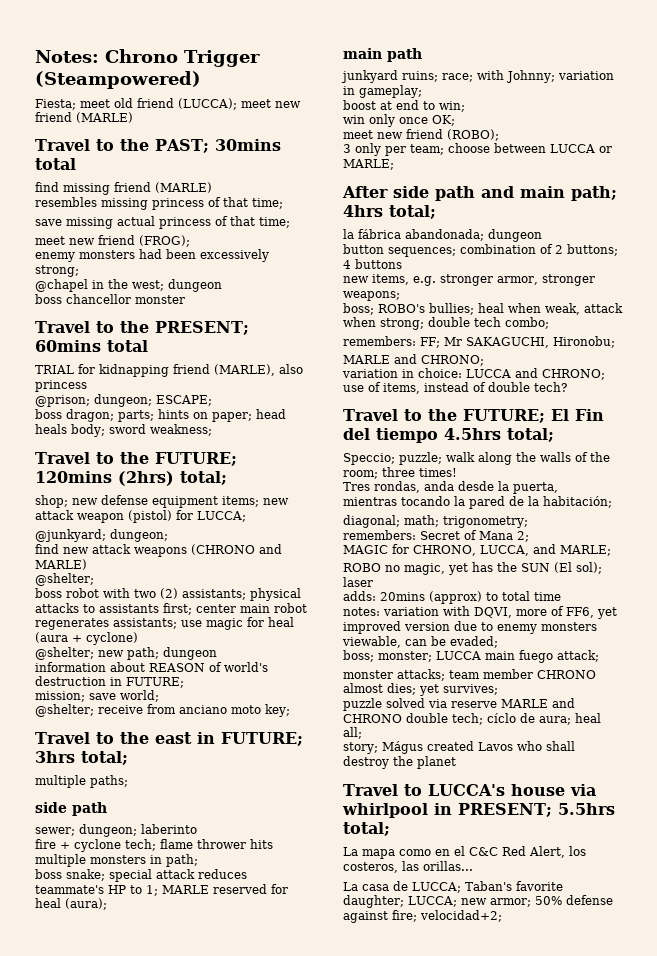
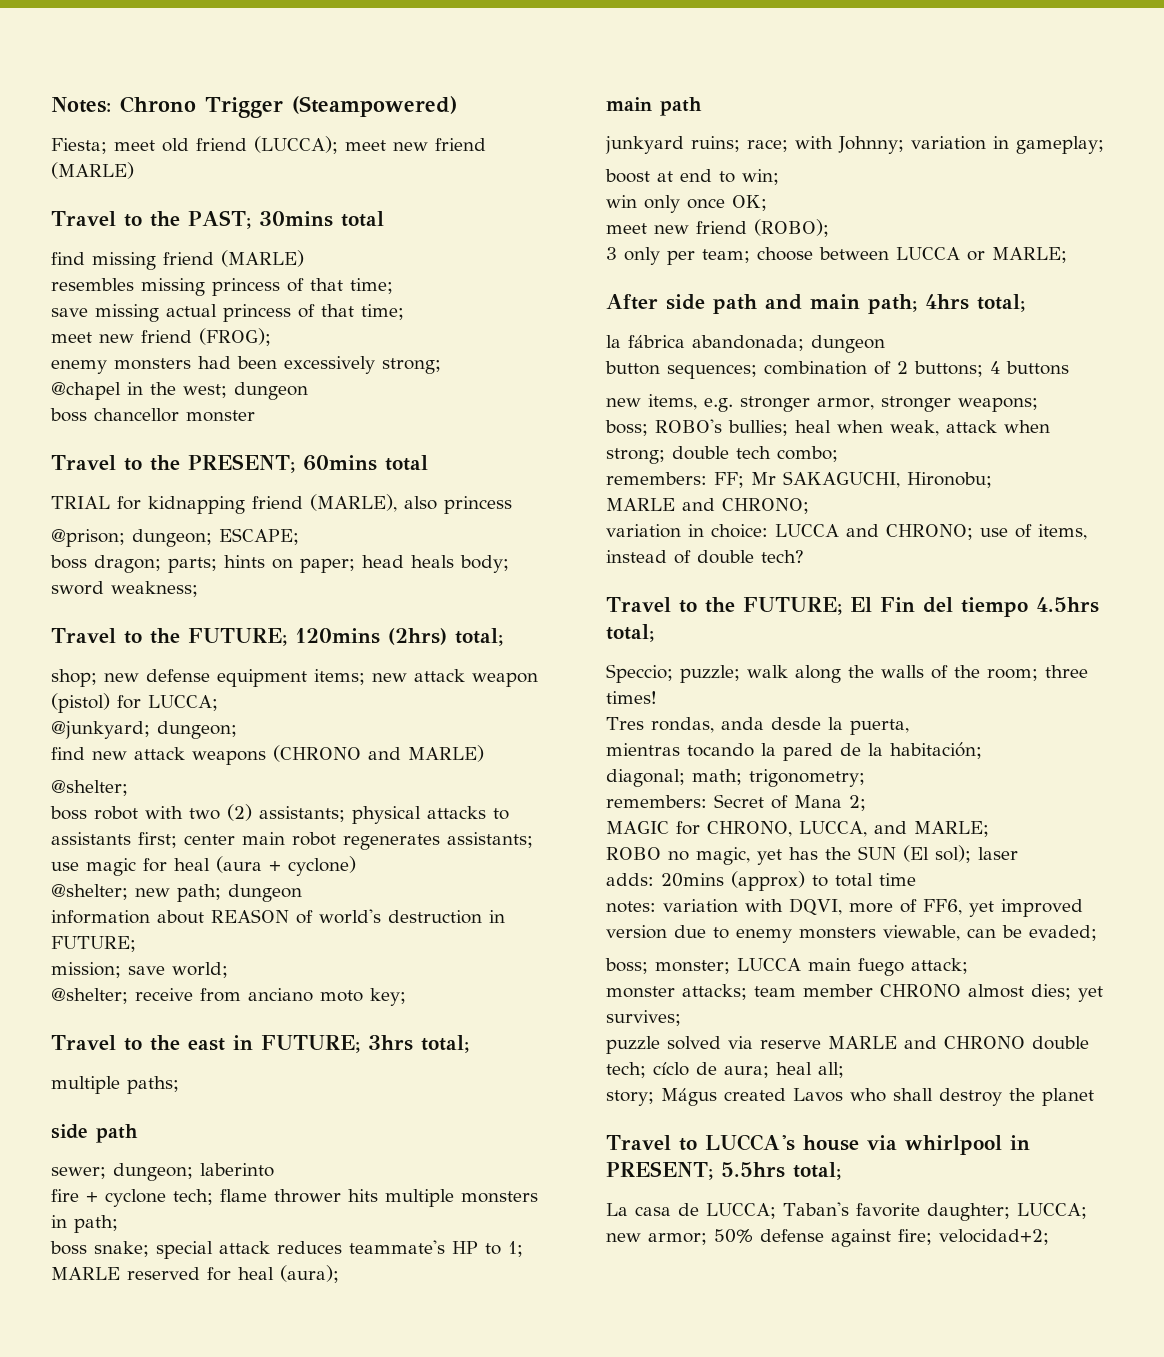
- La mapa como en el C&C Red Alert, los costeros, las orillas...

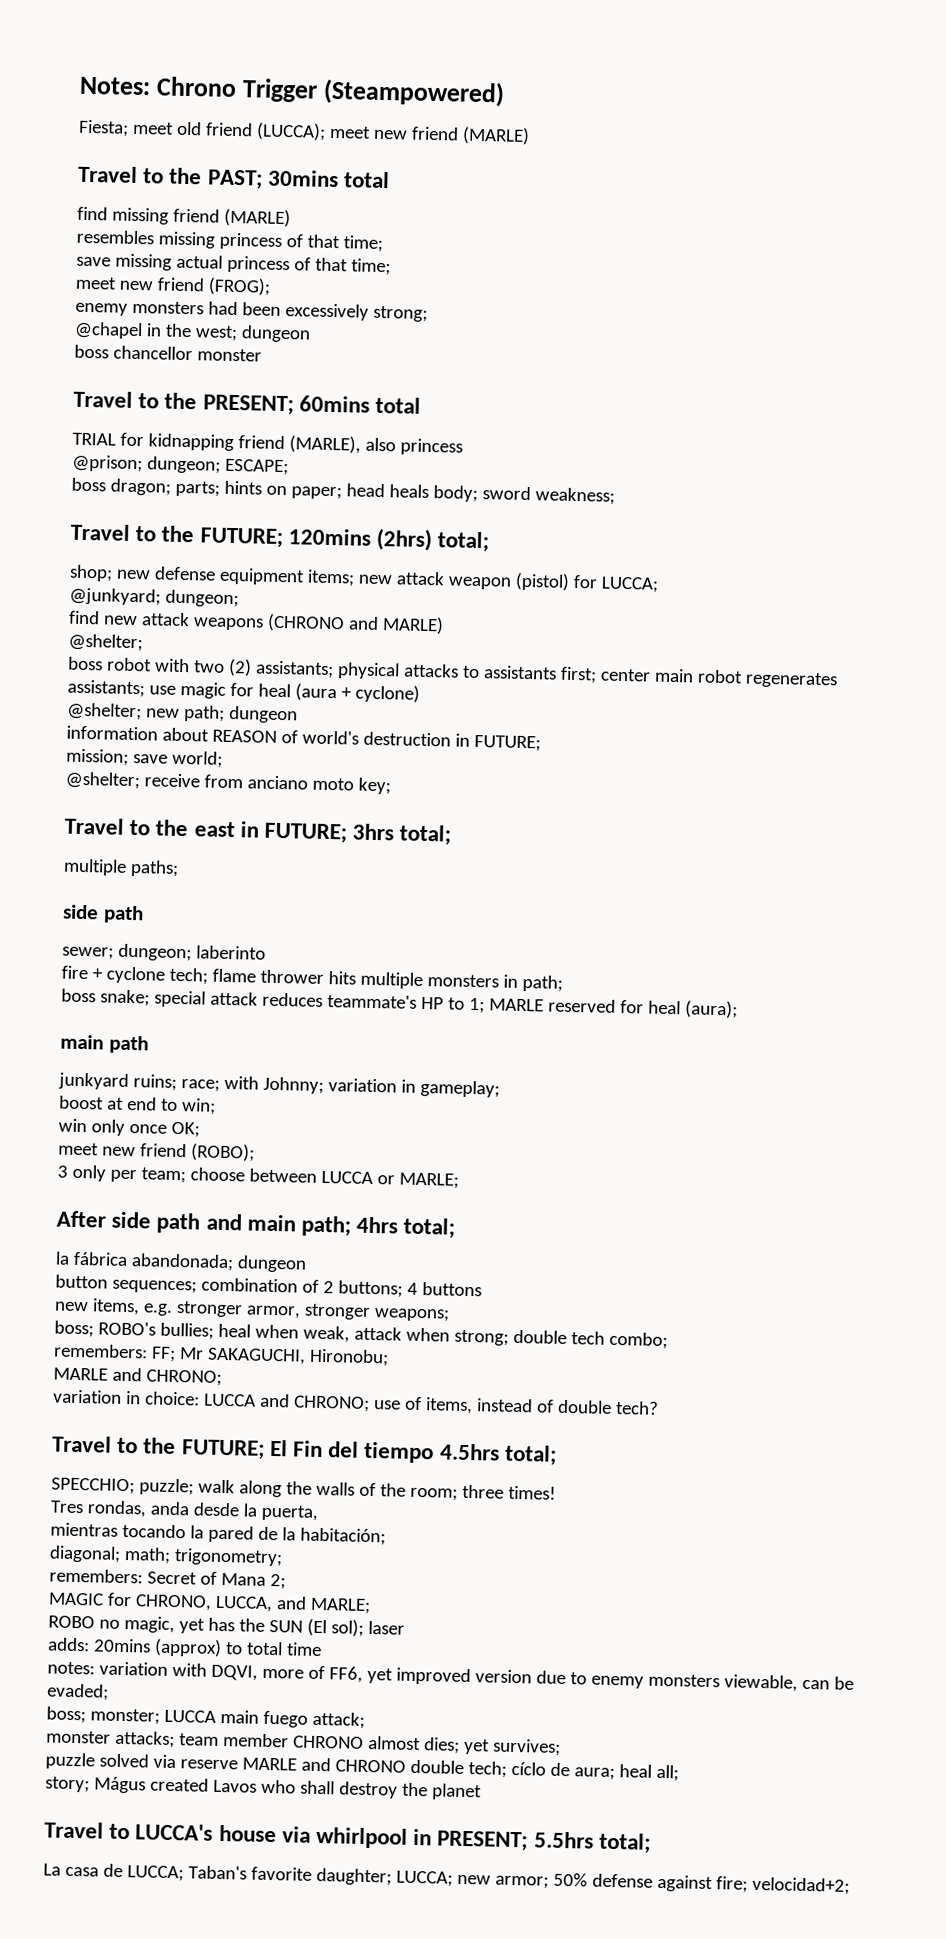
- Speccio; puzzle; walk along the walls of the room; three times!
+ SPECCHIO; puzzle; walk along the walls of the room; three times!

